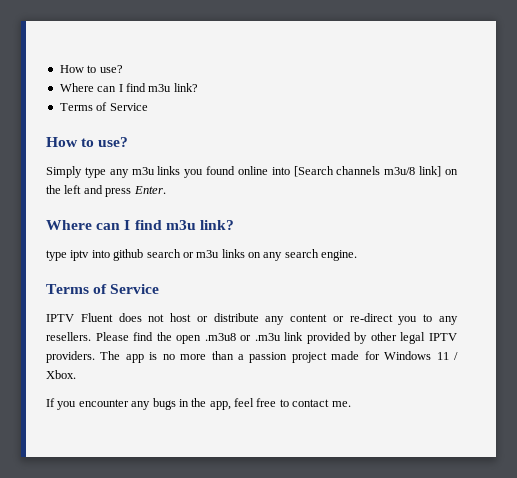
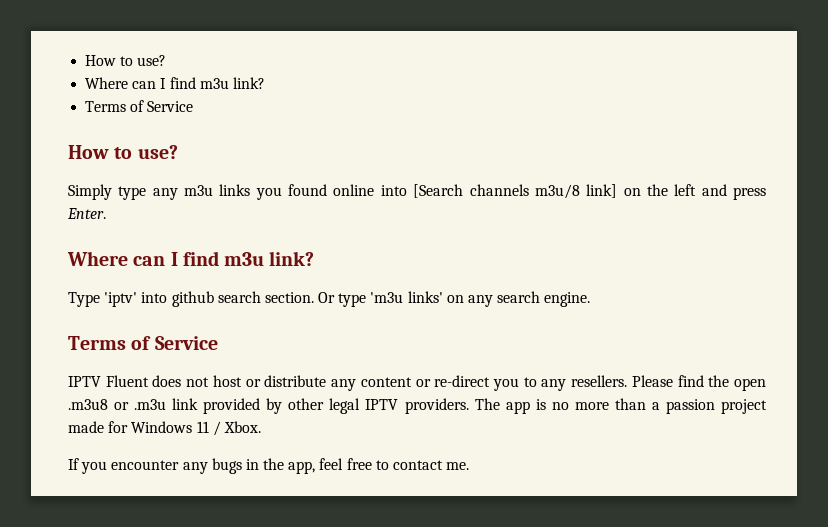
- type iptv into github search or m3u links on any search engine.
+ Type 'iptv' into github search section. Or type 'm3u links' on any search engine.

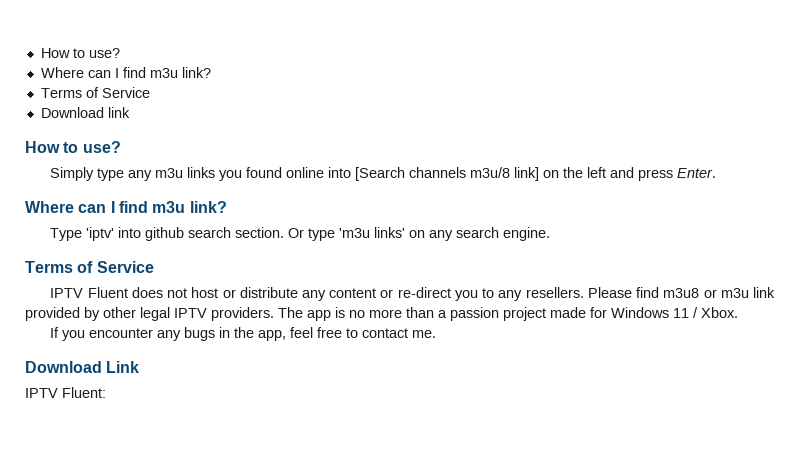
+ Download link
- Please find the open .m3u8 or .m3u link provided by other legal IPTV providers.
+ Please find m3u8 or m3u link provided by other legal IPTV providers.
+ Download Link
+ IPTV Fluent:

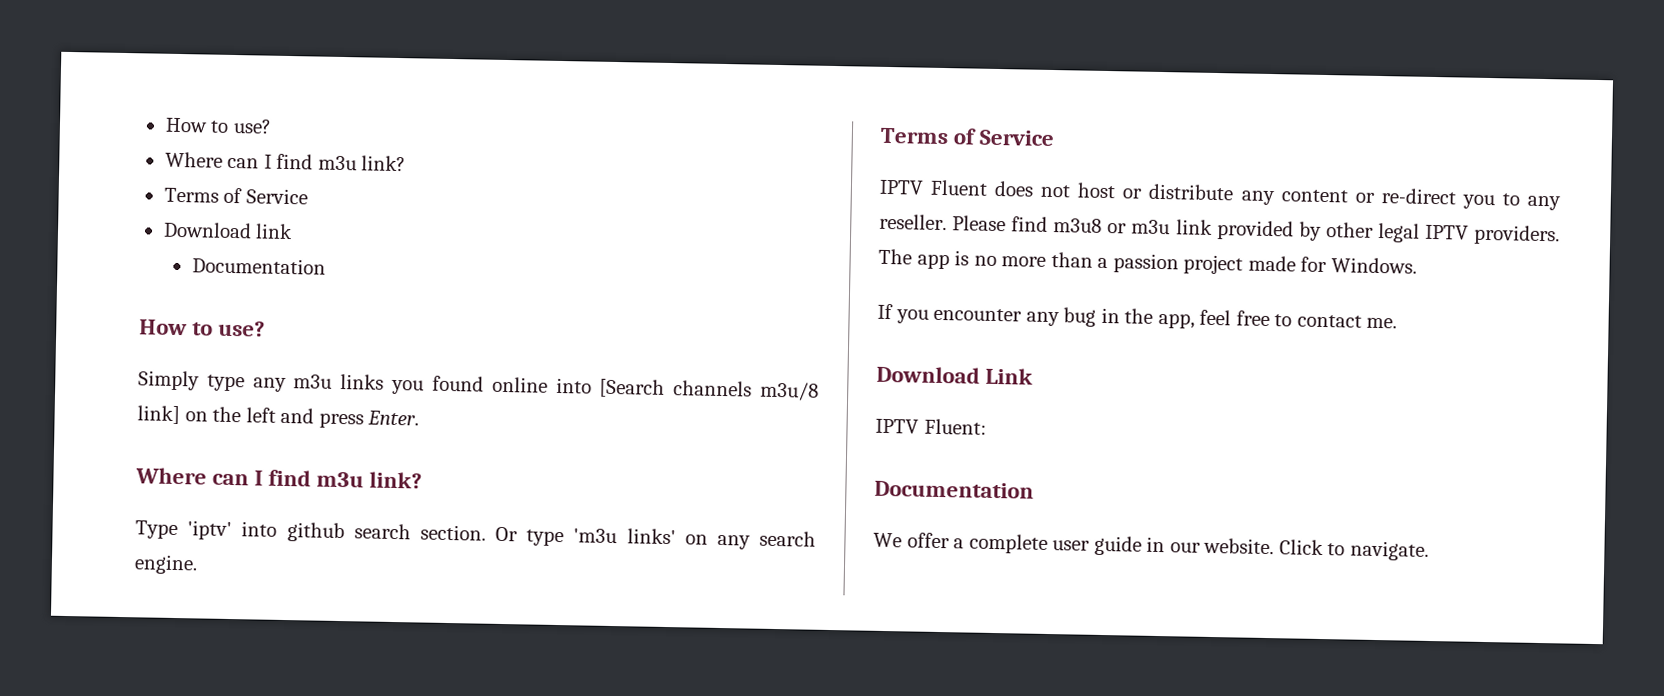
  Download link
+ Documentation
- IPTV Fluent does not host or distribute any content or re-direct you to any resellers.
+ IPTV Fluent does not host or distribute any content or re-direct you to any reseller.
- The app is no more than a passion project made for Windows 11 / Xbox.
+ The app is no more than a passion project made for Windows.
- If you encounter any bugs in the app, feel free to contact me.
+ If you encounter any bug in the app, feel free to contact me.
  IPTV Fluent:
+ Documentation
+ We offer a complete user guide in our website. Click to navigate.

